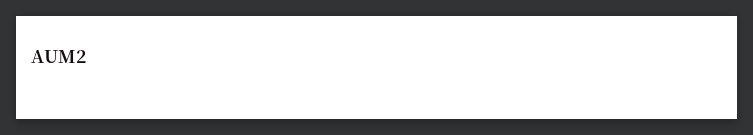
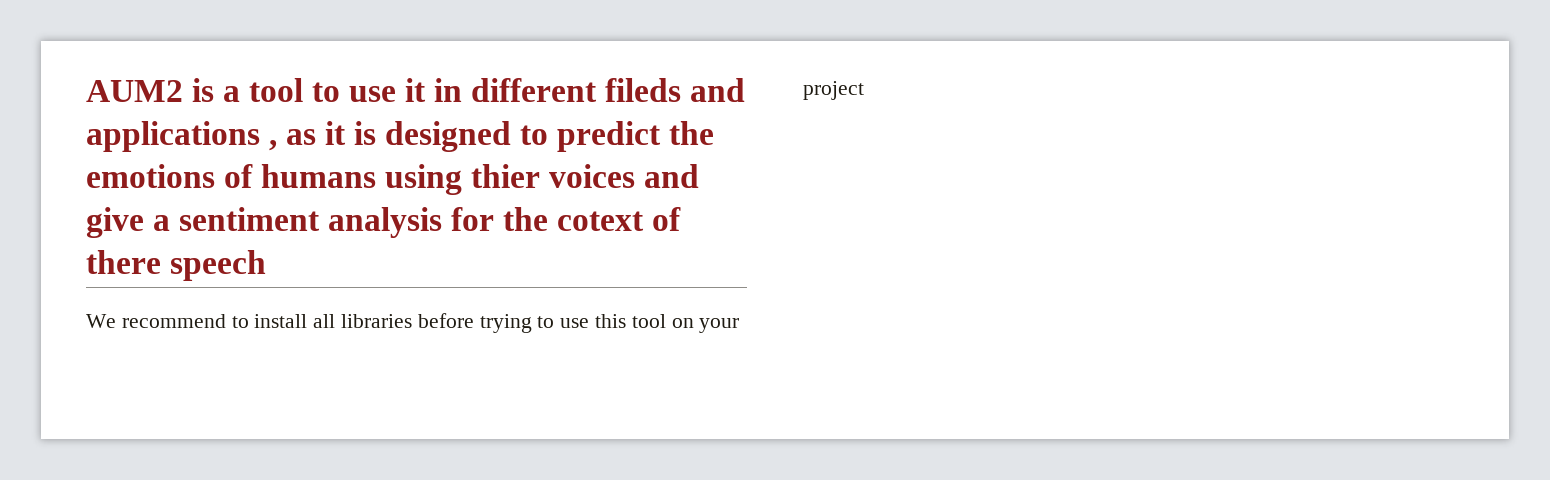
- AUM2
+ AUM2 is a tool to use it in different fileds and applications , as it is designed to predict the emotions of humans using thier voices and give a sentiment analysis for the cotext of there speech
+ We recommend to install all libraries before trying to use this tool on your project

